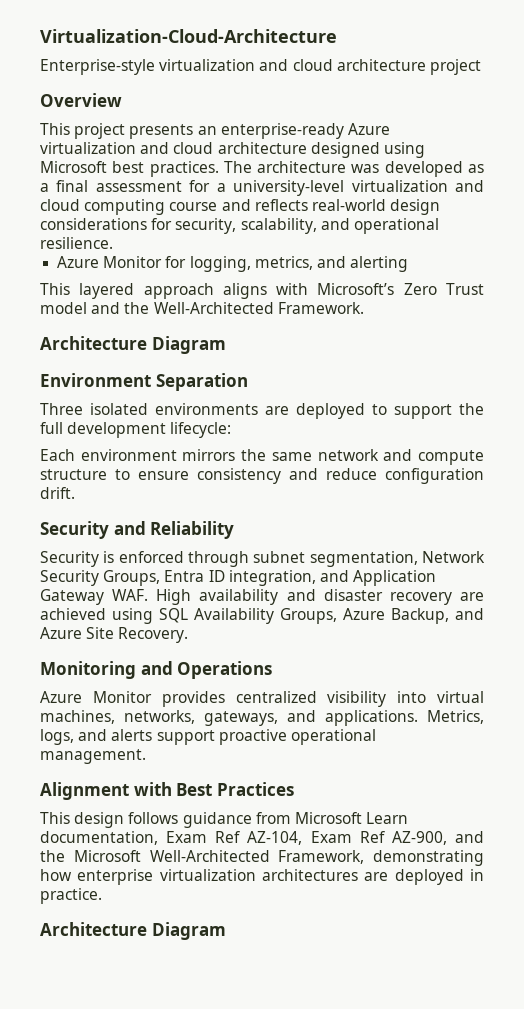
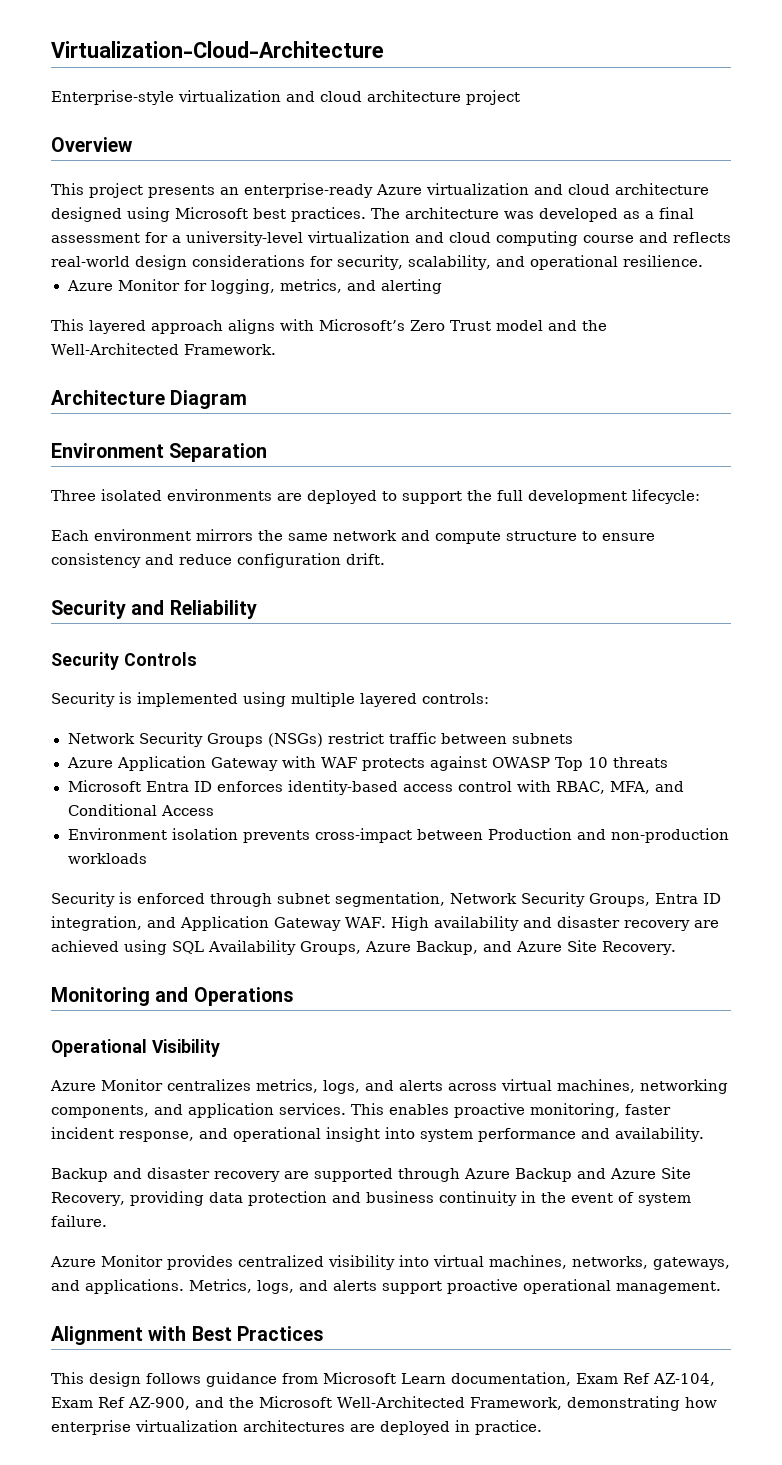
+ Security Controls
+ Security is implemented using multiple layered controls:
+ Network Security Groups (NSGs) restrict traffic between subnets
+ Azure Application Gateway with WAF protects against OWASP Top 10 threats
+ Microsoft Entra ID enforces identity-based access control with RBAC, MFA, and Conditional Access
+ Environment isolation prevents cross-impact between Production and non-production workloads
+ Operational Visibility
+ Azure Monitor centralizes metrics, logs, and alerts across virtual machines, networking components, and application services. This enables proactive monitoring, faster incident response, and operational insight into system performance and availability.
+ Backup and disaster recovery are supported through Azure Backup and Azure Site Recovery, providing data protection and business continuity in the event of system failure.
  This design follows guidance from Microsoft Learn documentation, Exam Ref AZ-104, Exam Ref AZ-900, and the Microsoft Well-Architected Framework, demonstrating how enterprise virtualization architectures are deployed in practice.
- Architecture Diagram

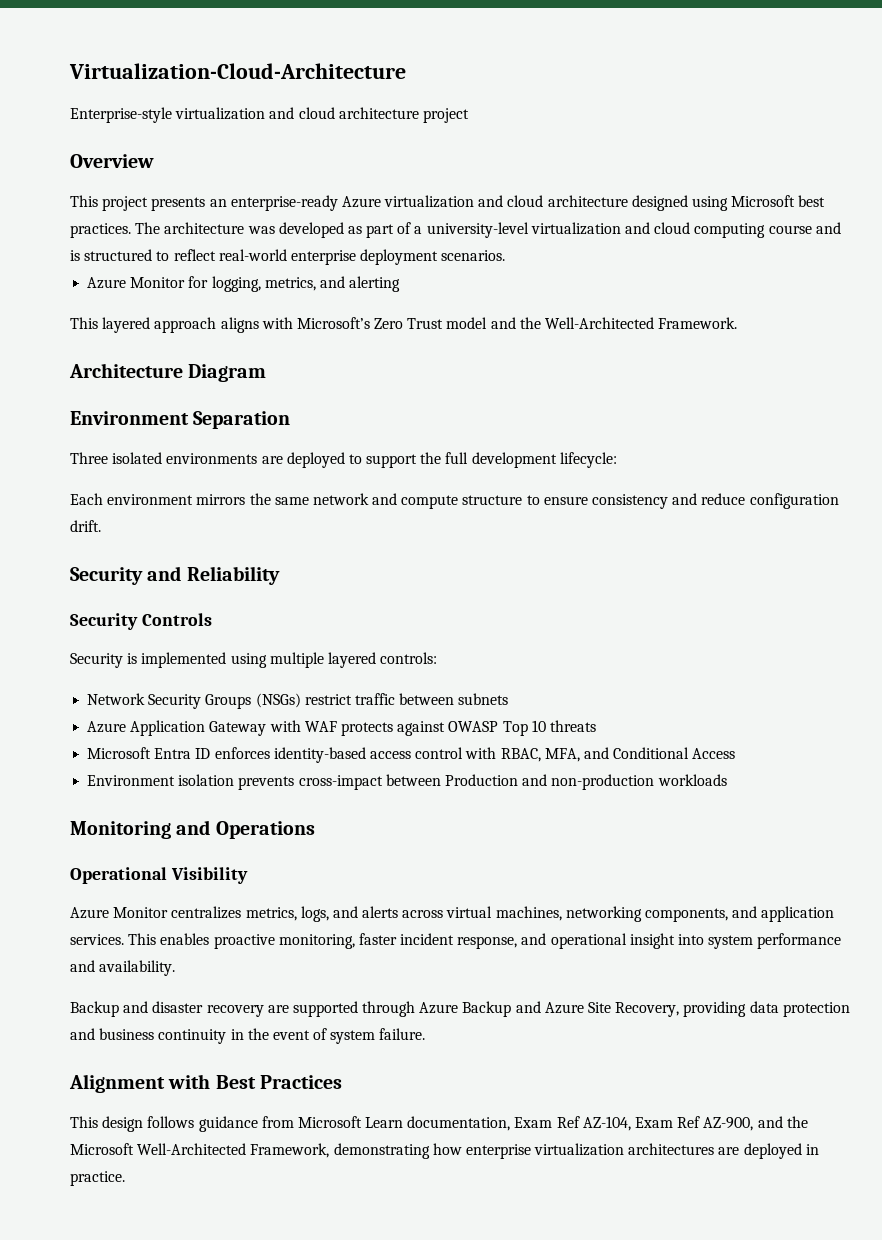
- The architecture was developed as a final assessment for a university-level virtualization and cloud computing course and reflects real-world design considerations for security, scalability, and operational resilience.
+ The architecture was developed as part of a university-level virtualization and cloud computing course and is structured to reflect real-world enterprise deployment scenarios.
- Security is enforced through subnet segmentation, Network Security Groups, Entra ID integration, and Application Gateway WAF. High availability and disaster recovery are achieved using SQL Availability Groups, Azure Backup, and Azure Site Recovery.
- Azure Monitor provides centralized visibility into virtual machines, networks, gateways, and applications. Metrics, logs, and alerts support proactive operational management.

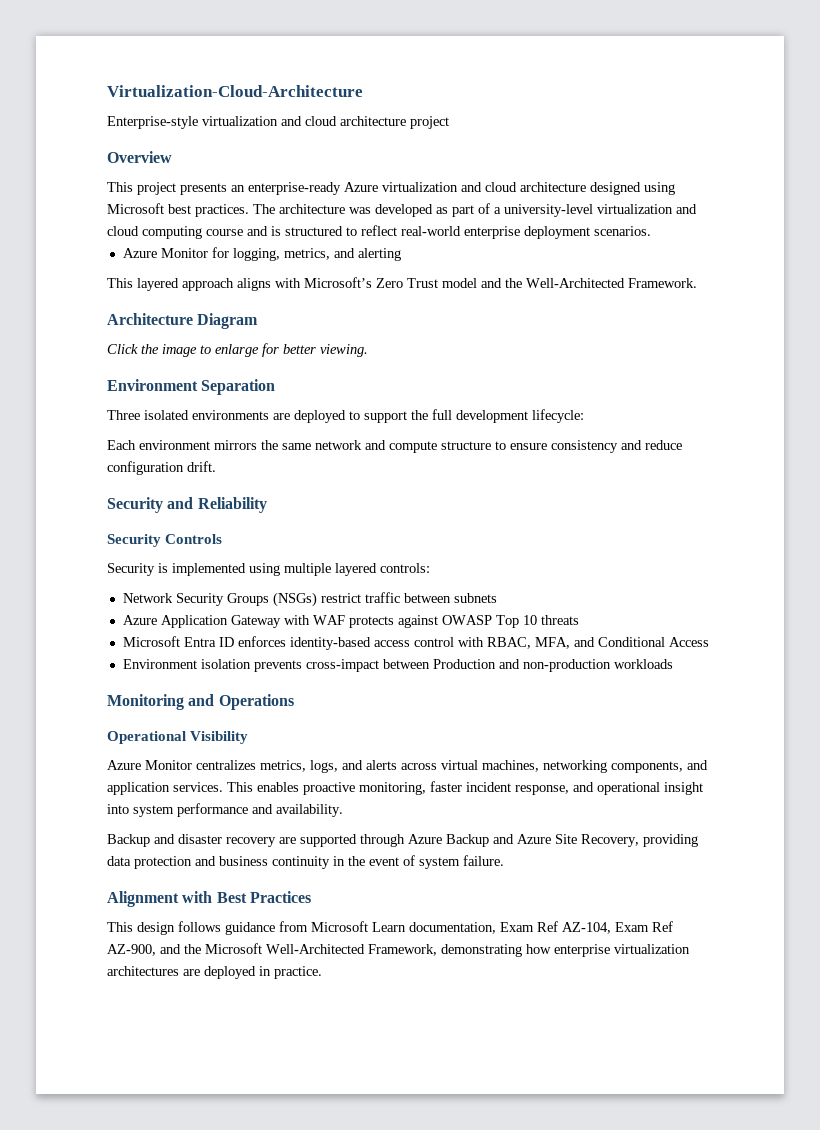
+ Click the image to enlarge for better viewing.

